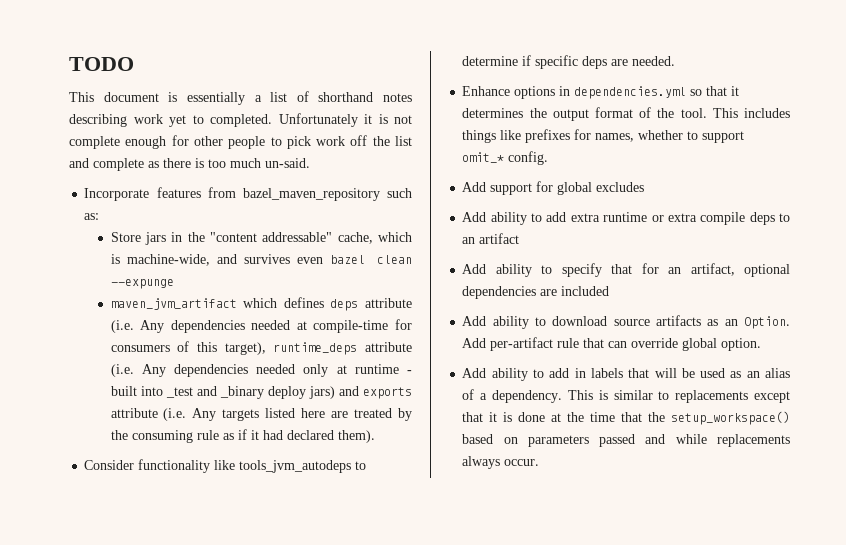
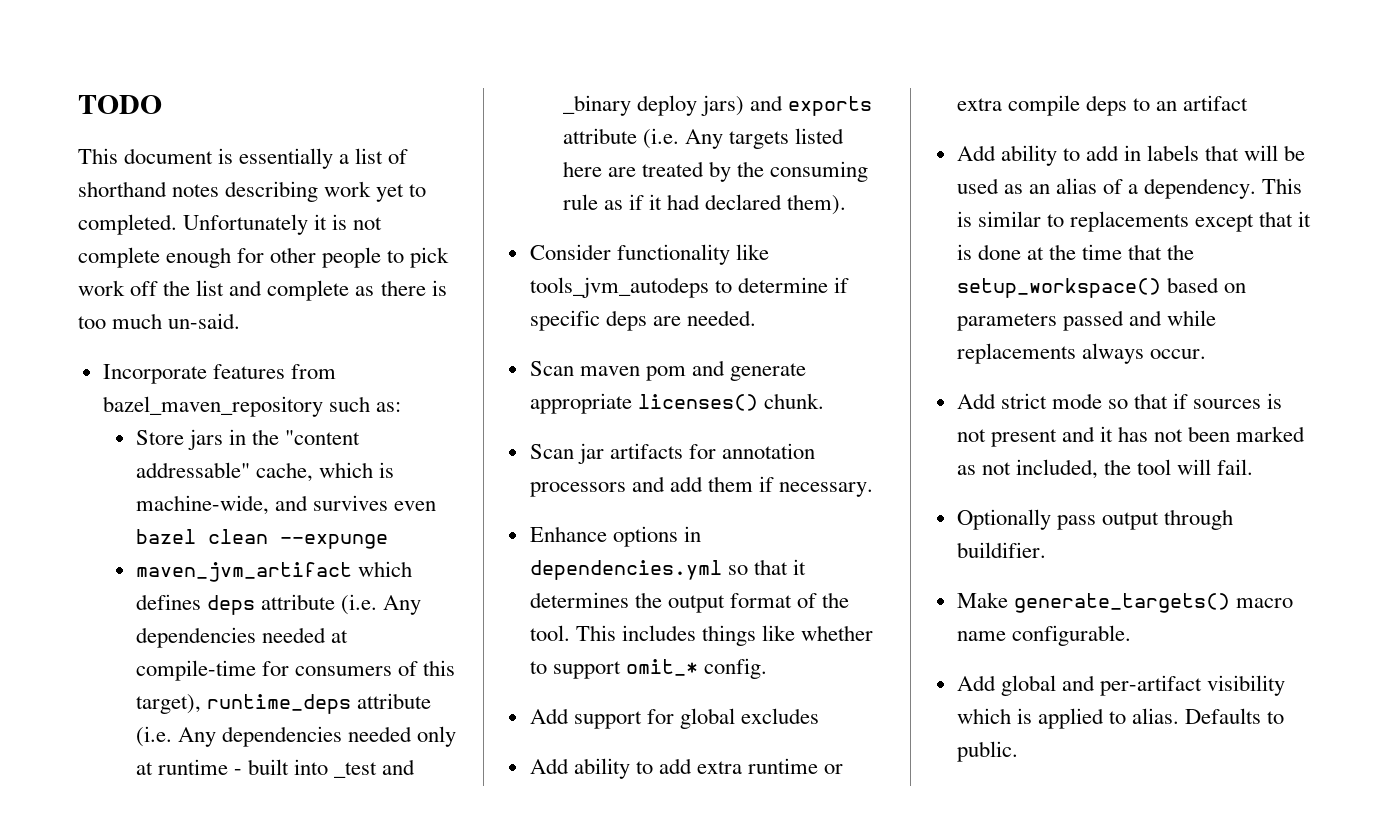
+ Scan maven pom and generate appropriate licenses() chunk.
+ Scan jar artifacts for annotation processors and add them if necessary.
- This includes things like prefixes for names, whether to support omit_* config.
+ This includes things like whether to support omit_* config.
- Add ability to specify that for an artifact, optional dependencies are included
- Add ability to download source artifacts as an Option. Add per-artifact rule that can override global option.
+ Add strict mode so that if sources is not present and it has not been marked as not included, the tool will fail.
+ Optionally pass output through buildifier.
+ Make generate_targets() macro name configurable.
+ Add global and per-artifact visibility which is applied to alias. Defaults to public.

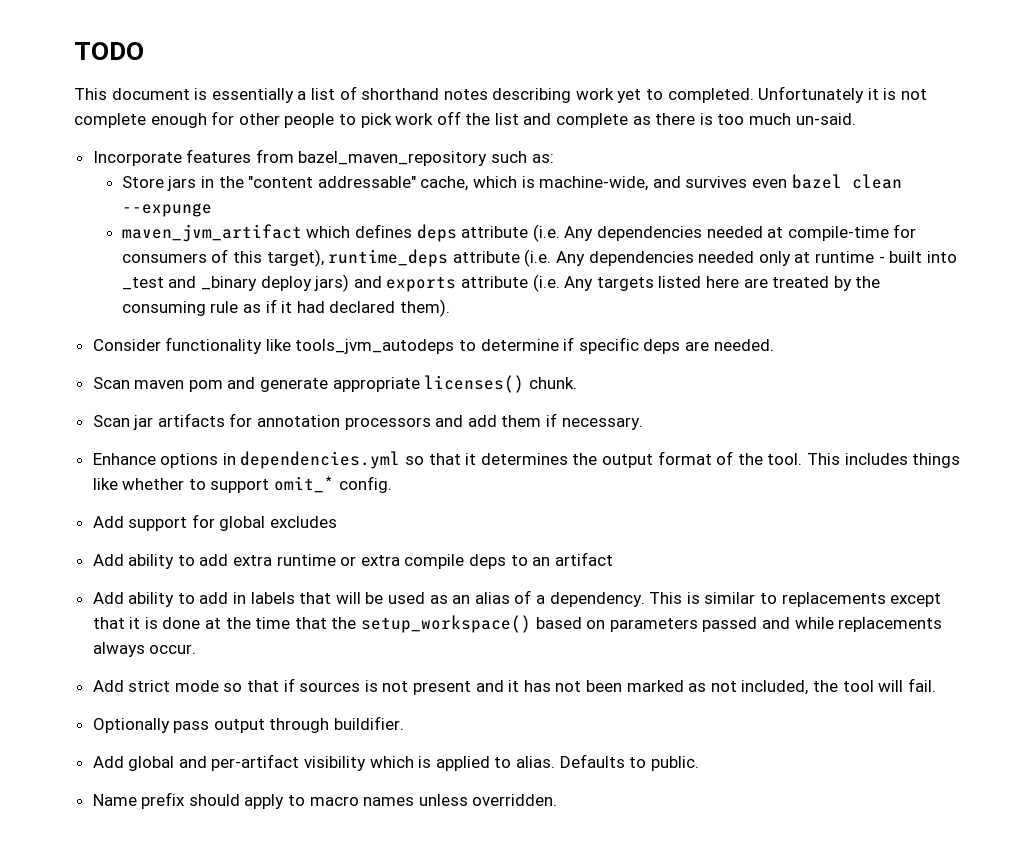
- Make generate_targets() macro name configurable.
+ Name prefix should apply to macro names unless overridden.

